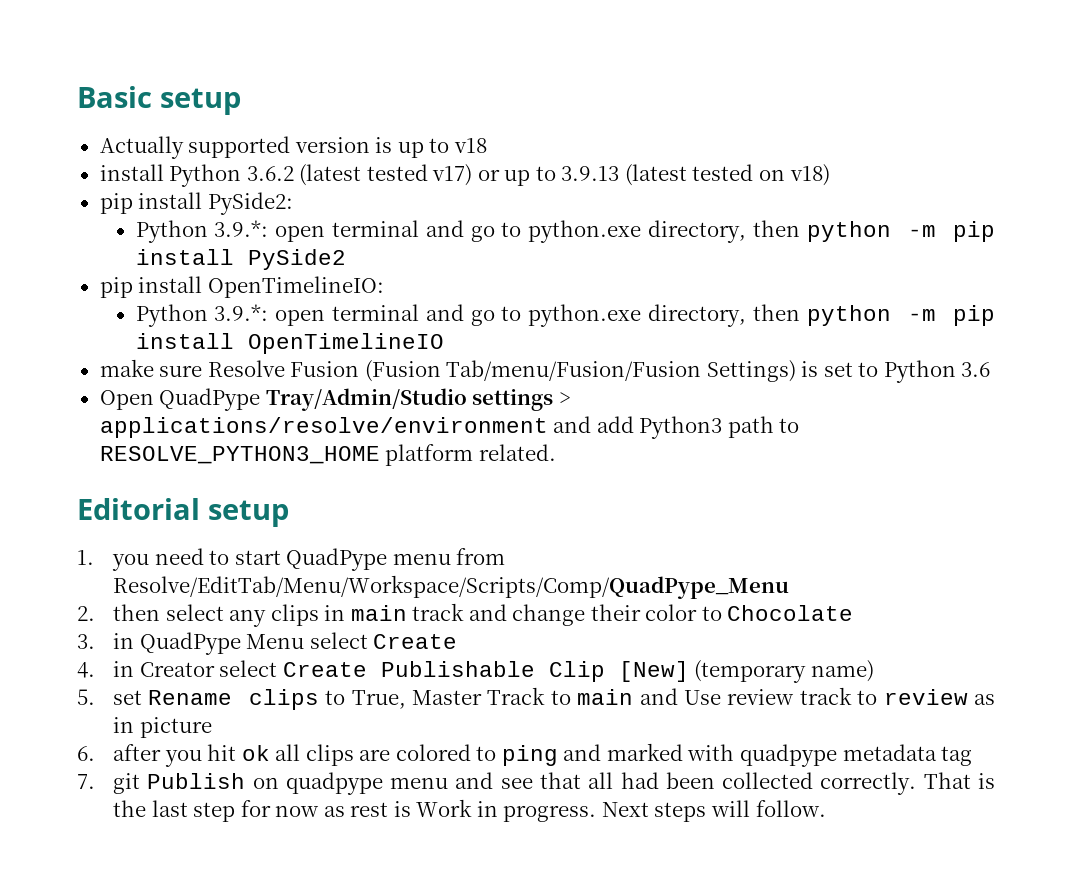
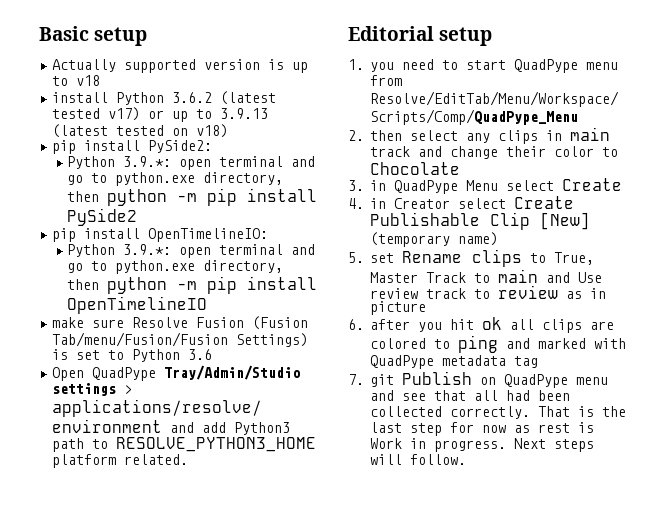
- 6. after you hit ok all clips are colored to ping and marked with quadpype metadata tag
+ 6. after you hit ok all clips are colored to ping and marked with QuadPype metadata tag
- 7. git Publish on quadpype menu and see that all had been collected correctly.
+ 7. git Publish on QuadPype menu and see that all had been collected correctly.

